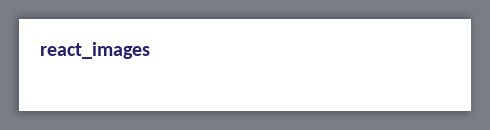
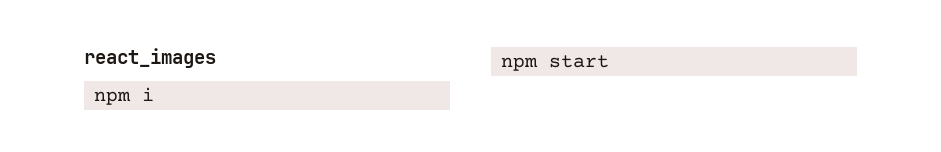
+ npm i
+ npm start

